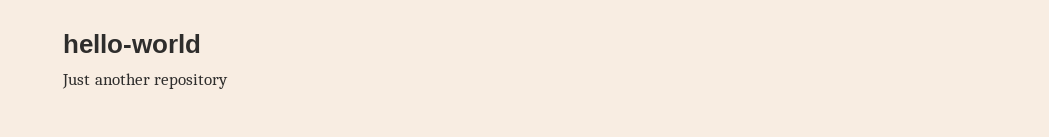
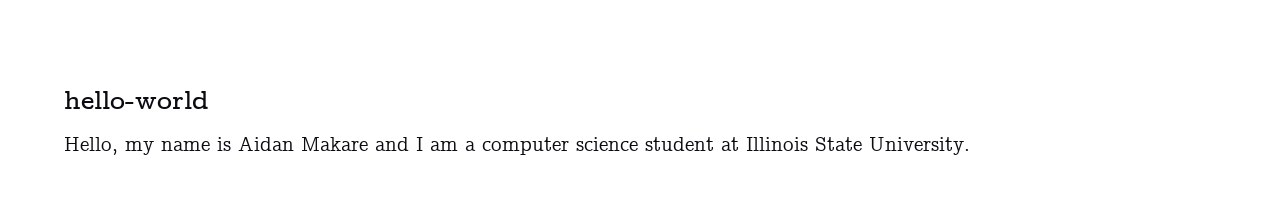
- Just another repository
+ Hello, my name is Aidan Makare and I am a computer science student at Illinois State University.

